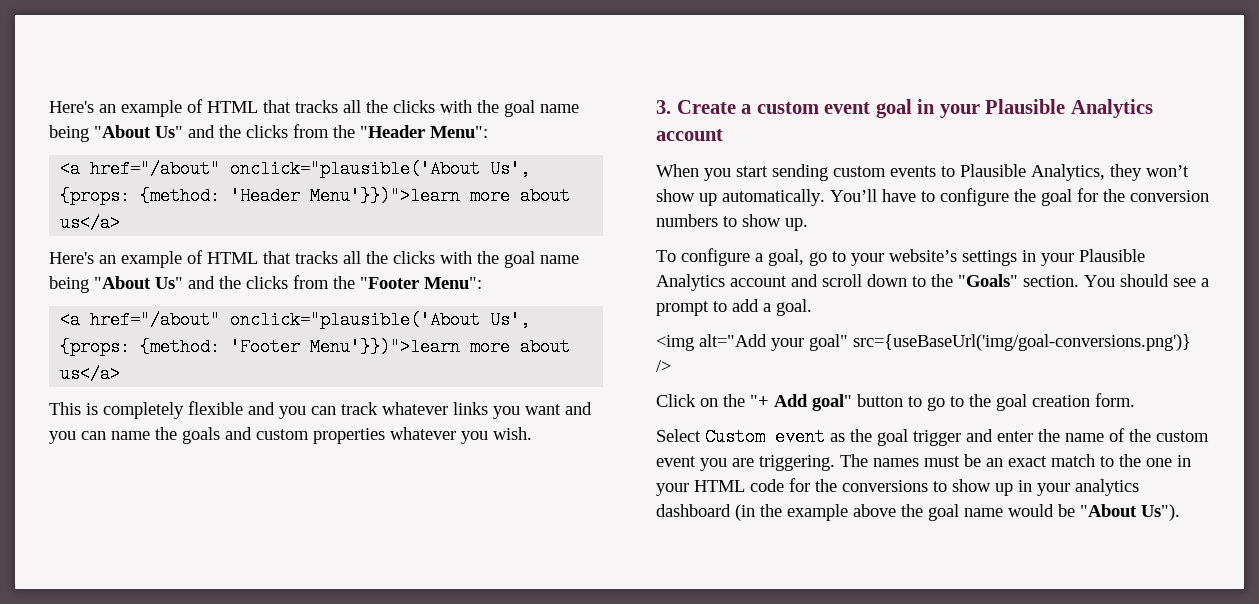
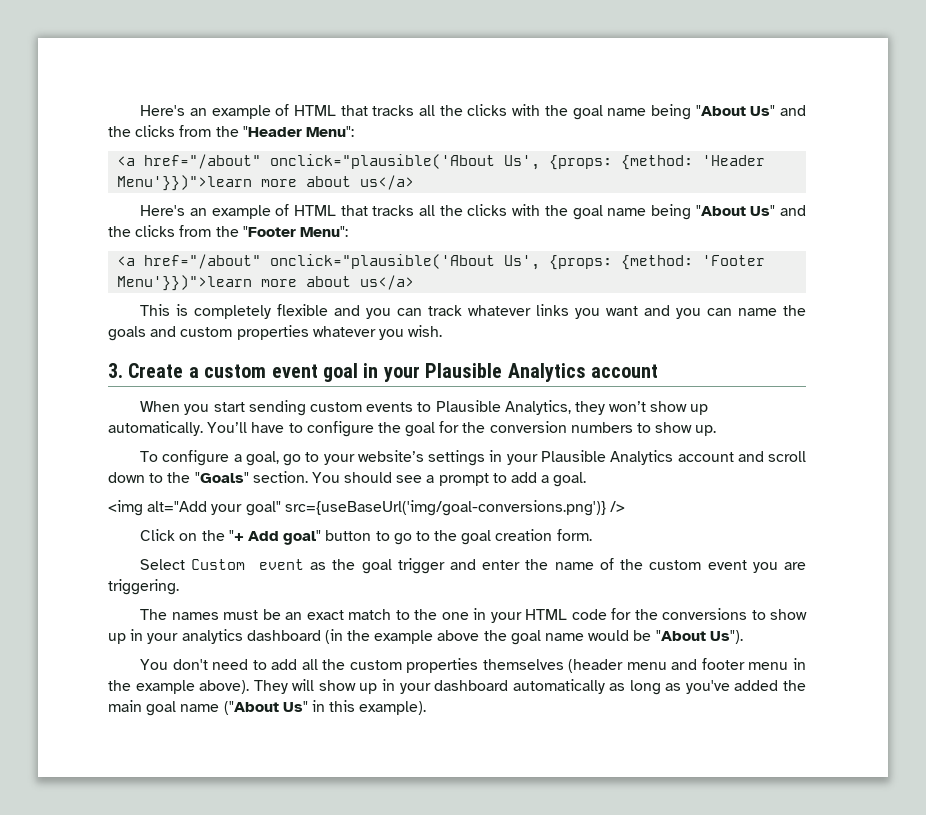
- Select Custom event as the goal trigger and enter the name of the custom event you are triggering. The names must be an exact match to the one in your HTML code for the conversions to show up in your analytics dashboard (in the example above the goal name would be "About Us").
+ Select Custom event as the goal trigger and enter the name of the custom event you are triggering.
+ The names must be an exact match to the one in your HTML code for the conversions to show up in your analytics dashboard (in the example above the goal name would be "About Us").
+ You don't need to add all the custom properties themselves (header menu and footer menu in the example above). They will show up in your dashboard automatically as long as you've added the main goal name ("About Us" in this example).

